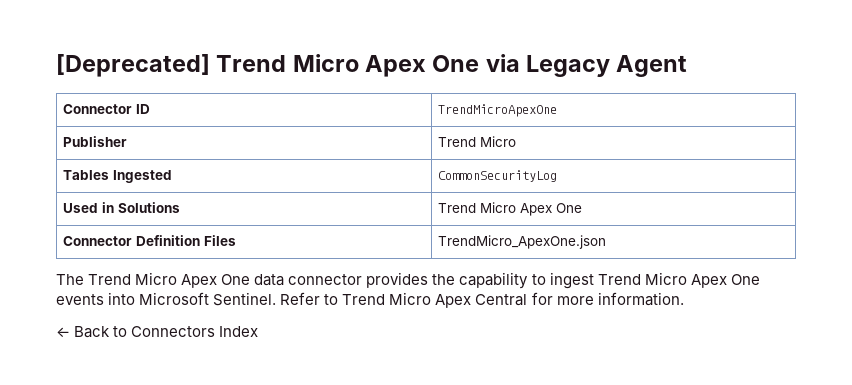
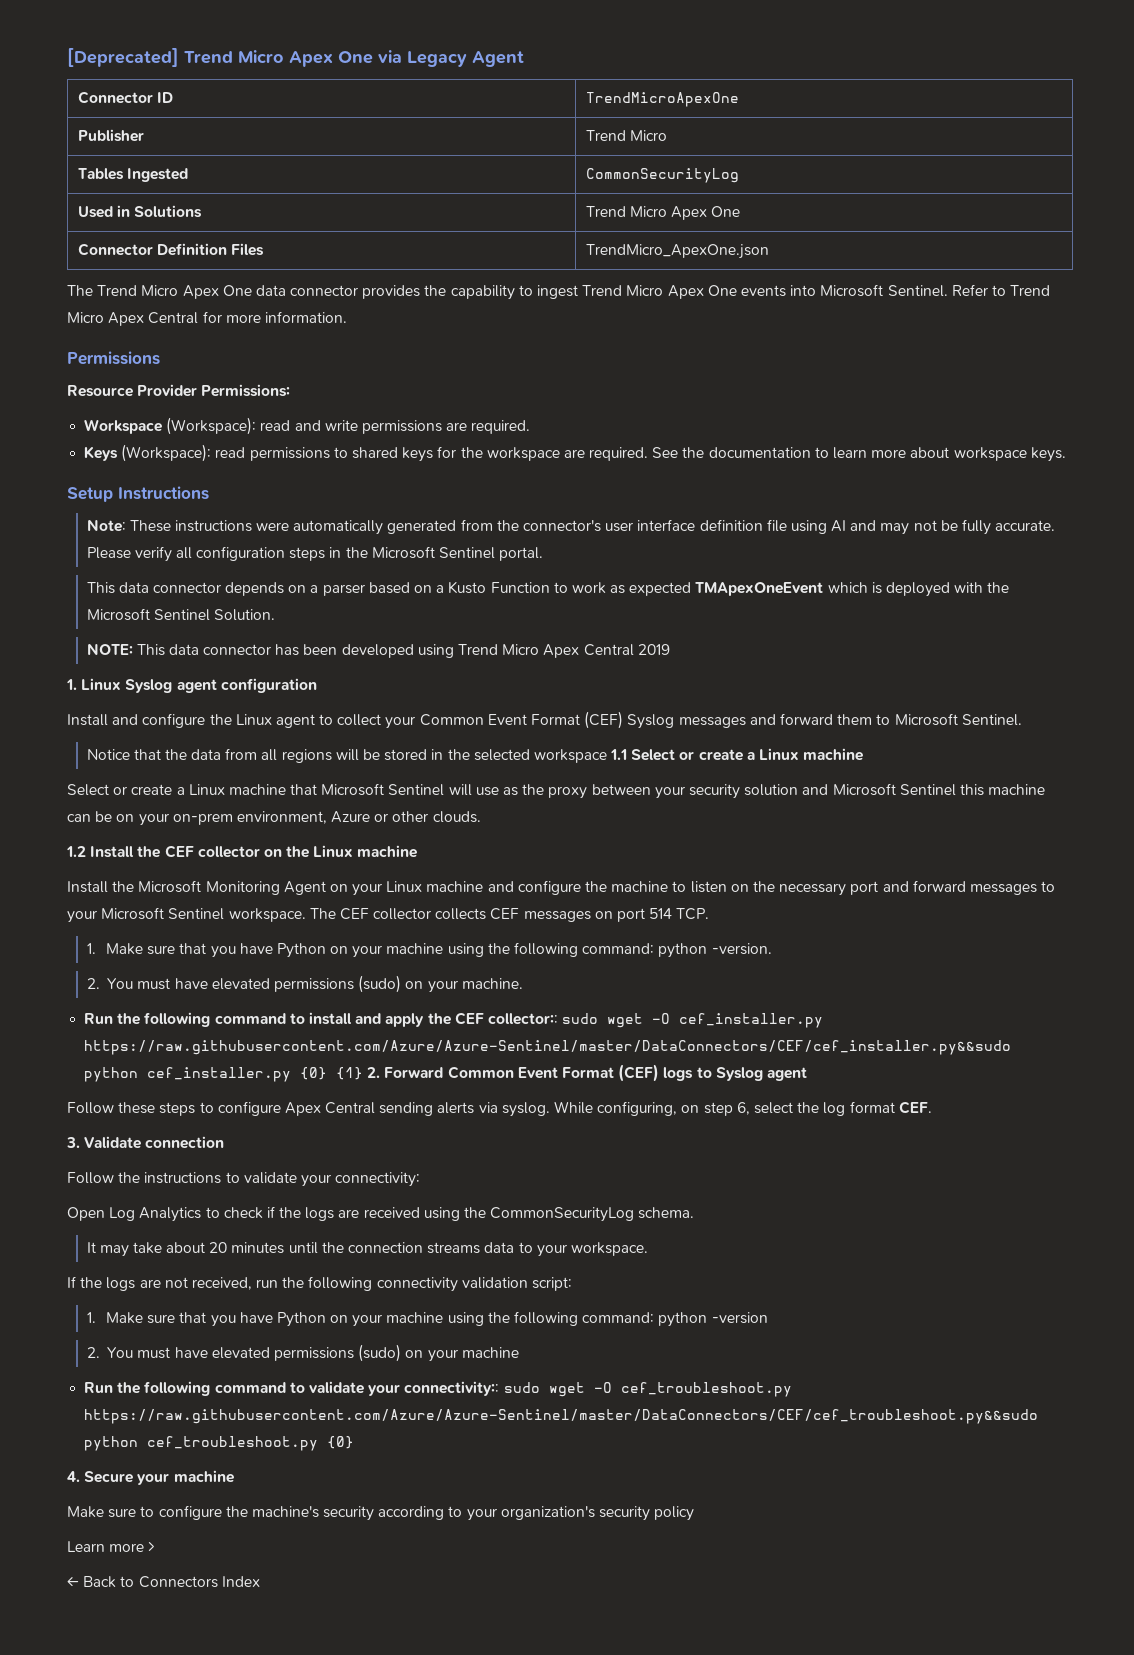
+ Permissions
+ Resource Provider Permissions:
+ Workspace (Workspace): read and write permissions are required.
+ Keys (Workspace): read permissions to shared keys for the workspace are required. See the documentation to learn more about workspace keys.
+ Setup Instructions
+ Note: These instructions were automatically generated from the connector's user interface definition file using AI and may not be fully accurate. Please verify all configuration steps in the Microsoft Sentinel portal.
+ This data connector depends on a parser based on a Kusto Function to work as expected TMApexOneEvent which is deployed with the Microsoft Sentinel Solution.
+ NOTE: This data connector has been developed using Trend Micro Apex Central 2019
+ 1. Linux Syslog agent configuration
+ Install and configure the Linux agent to collect your Common Event Format (CEF) Syslog messages and forward them to Microsoft Sentinel.
+ Notice that the data from all regions will be stored in the selected workspace 1.1 Select or create a Linux machine
+ Select or create a Linux machine that Microsoft Sentinel will use as the proxy between your security solution and Microsoft Sentinel this machine can be on your on-prem environment, Azure or other clouds.
+ 1.2 Install the CEF collector on the Linux machine
+ Install the Microsoft Monitoring Agent on your Linux machine and configure the machine to listen on the necessary port and forward messages to your Microsoft Sentinel workspace. The CEF collector collects CEF messages on port 514 TCP.
+ 1. Make sure that you have Python on your machine using the following command: python -version.
+ 2. You must have elevated permissions (sudo) on your machine.
+ Run the following command to install and apply the CEF collector:: sudo wget -O cef_installer.py https://raw.githubusercontent.com/Azure/Azure-Sentinel/master/DataConnectors/CEF/cef_installer.py&&sudo python cef_installer.py {0} {1} 2. Forward Common Event Format (CEF) logs to Syslog agent
+ Follow these steps to configure Apex Central sending alerts via syslog. While configuring, on step 6, select the log format CEF.
+ 3. Validate connection
+ Follow the instructions to validate your connectivity:
+ Open Log Analytics to check if the logs are received using the CommonSecurityLog schema.
+ It may take about 20 minutes until the connection streams data to your workspace.
+ If the logs are not received, run the following connectivity validation script:
+ 1. Make sure that you have Python on your machine using the following command: python -version
+ 2. You must have elevated permissions (sudo) on your machine
+ Run the following command to validate your connectivity:: sudo wget -O cef_troubleshoot.py https://raw.githubusercontent.com/Azure/Azure-Sentinel/master/DataConnectors/CEF/cef_troubleshoot.py&&sudo python cef_troubleshoot.py {0}
+ 4. Secure your machine
+ Make sure to configure the machine's security according to your organization's security policy
+ Learn more >

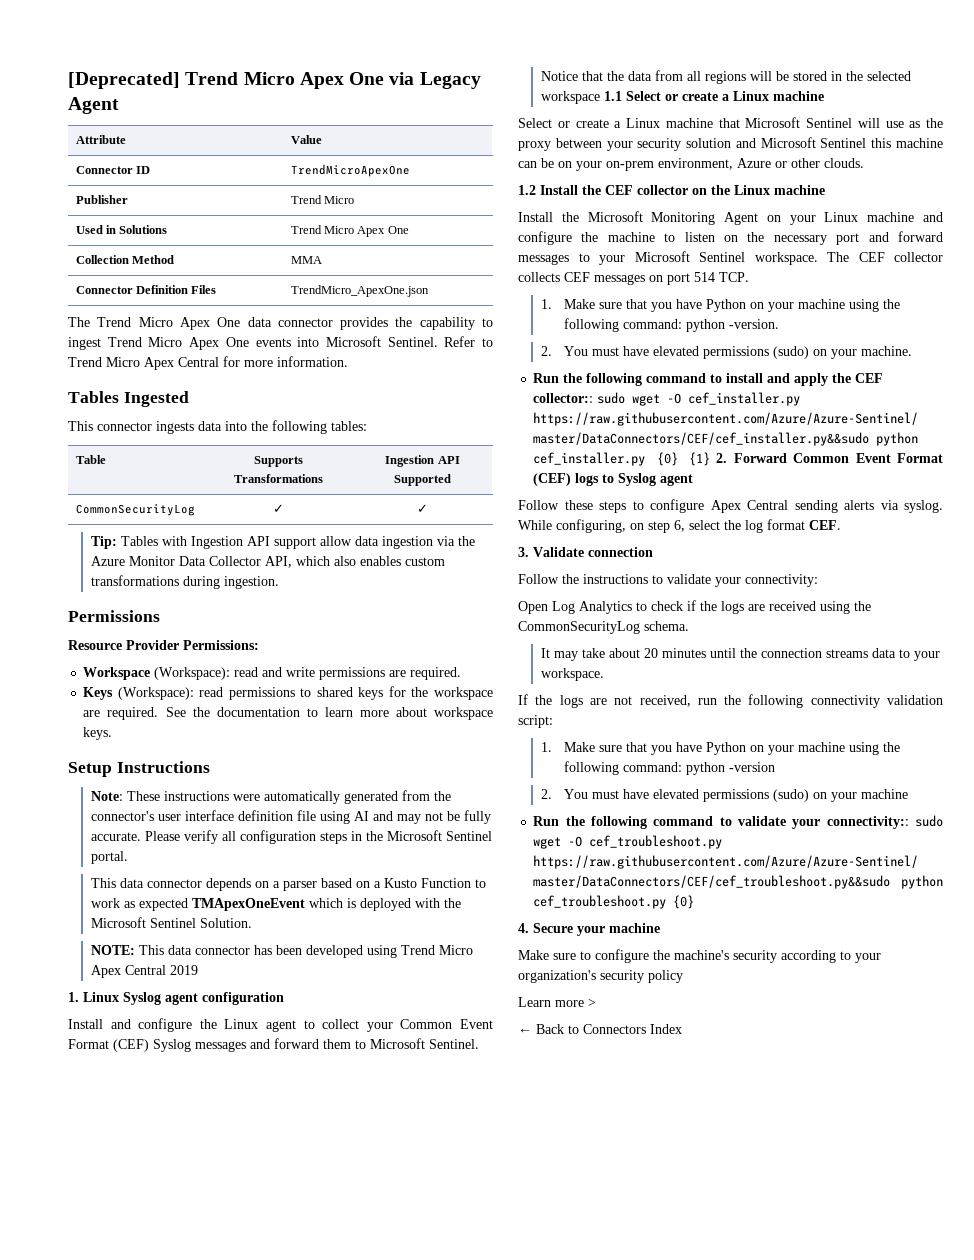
+ Attribute | Value
- Tables Ingested | CommonSecurityLog
+ Collection Method | MMA
+ Tables Ingested
+ This connector ingests data into the following tables:
+ Table | Supports Transformations | Ingestion API Supported
+ CommonSecurityLog | ✓ | ✓
+ Tip: Tables with Ingestion API support allow data ingestion via the Azure Monitor Data Collector API, which also enables custom transformations during ingestion.

